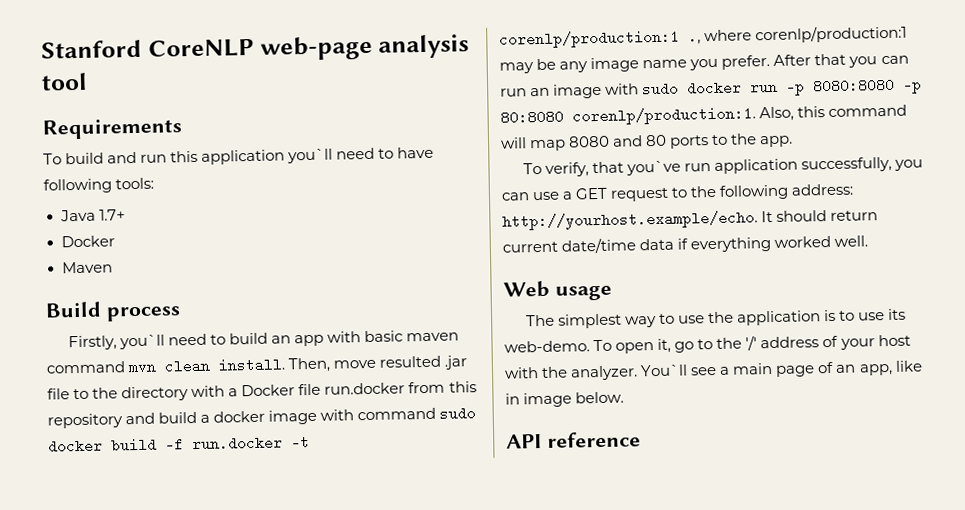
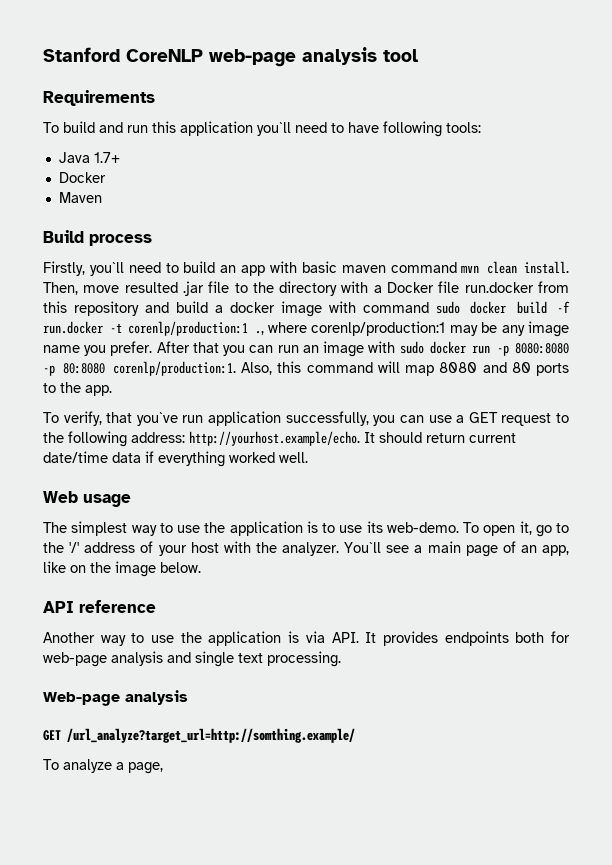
- You`ll see a main page of an app, like in image below.
+ You`ll see a main page of an app, like on the image below.
+ Another way to use the application is via API. It provides endpoints both for web-page analysis and single text processing.
+ Web-page analysis
+ GET /url_analyze?target_url=http://somthing.example/
+ To analyze a page,

